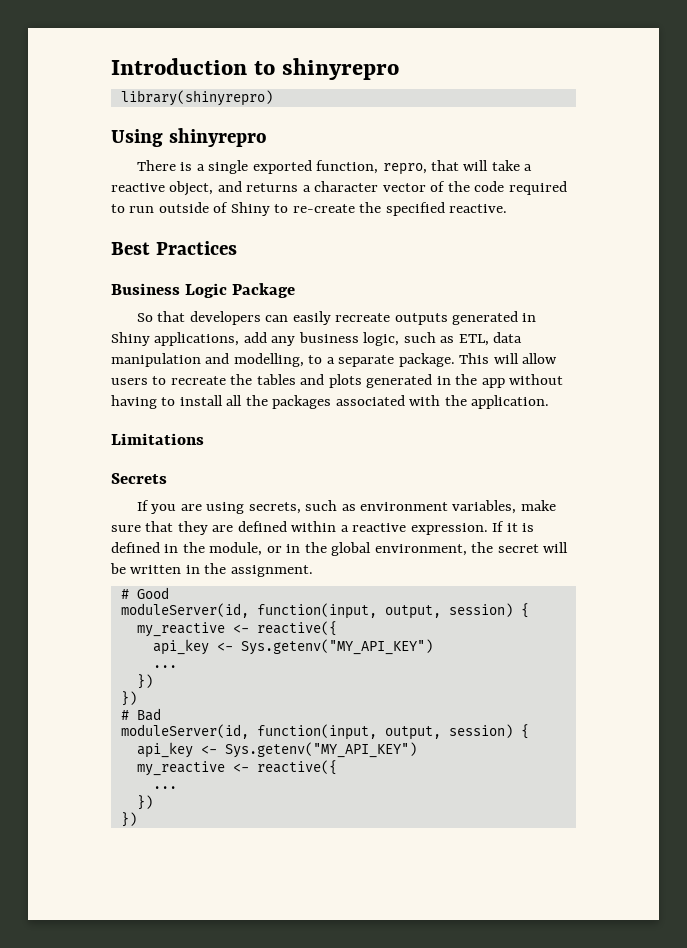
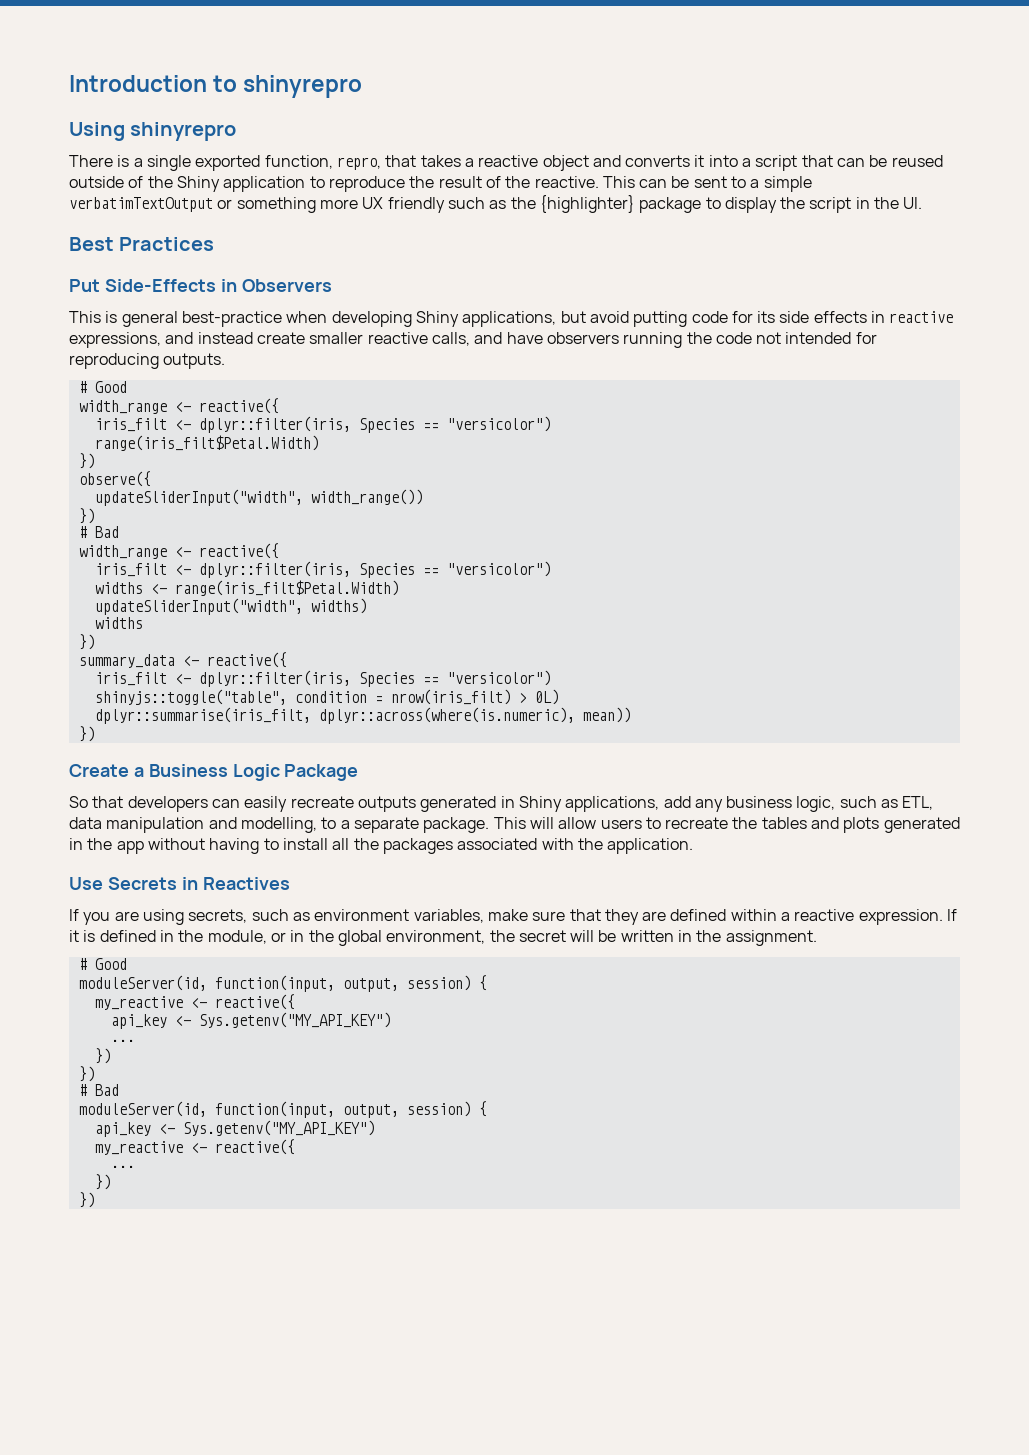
- library(shinyrepro)
- There is a single exported function, repro, that will take a reactive object, and returns a character vector of the code required to run outside of Shiny to re-create the specified reactive.
+ There is a single exported function, repro, that takes a reactive object and converts it into a script that can be reused outside of the Shiny application to reproduce the result of the reactive. This can be sent to a simple verbatimTextOutput or something more UX friendly such as the {highlighter} package to display the script in the UI.
  Best Practices
- Business Logic Package
+ Put Side-Effects in Observers
+ This is general best-practice when developing Shiny applications, but avoid putting code for its side effects in reactive expressions, and instead create smaller reactive calls, and have observers running the code not intended for reproducing outputs.
+ # Good
+ width_range <- reactive({
+ iris_filt <- dplyr::filter(iris, Species == "versicolor")
+ range(iris_filt$Petal.Width)
+ })
+ observe({
+ updateSliderInput("width", width_range())
+ })
+ # Bad
+ width_range <- reactive({
+ iris_filt <- dplyr::filter(iris, Species == "versicolor")
+ widths <- range(iris_filt$Petal.Width)
+ updateSliderInput("width", widths)
+ widths
+ })
+ summary_data <- reactive({
+ iris_filt <- dplyr::filter(iris, Species == "versicolor")
+ shinyjs::toggle("table", condition = nrow(iris_filt) > 0L)
+ dplyr::summarise(iris_filt, dplyr::across(where(is.numeric), mean))
+ })
+ Create a Business Logic Package
- Limitations
- Secrets
+ Use Secrets in Reactives

